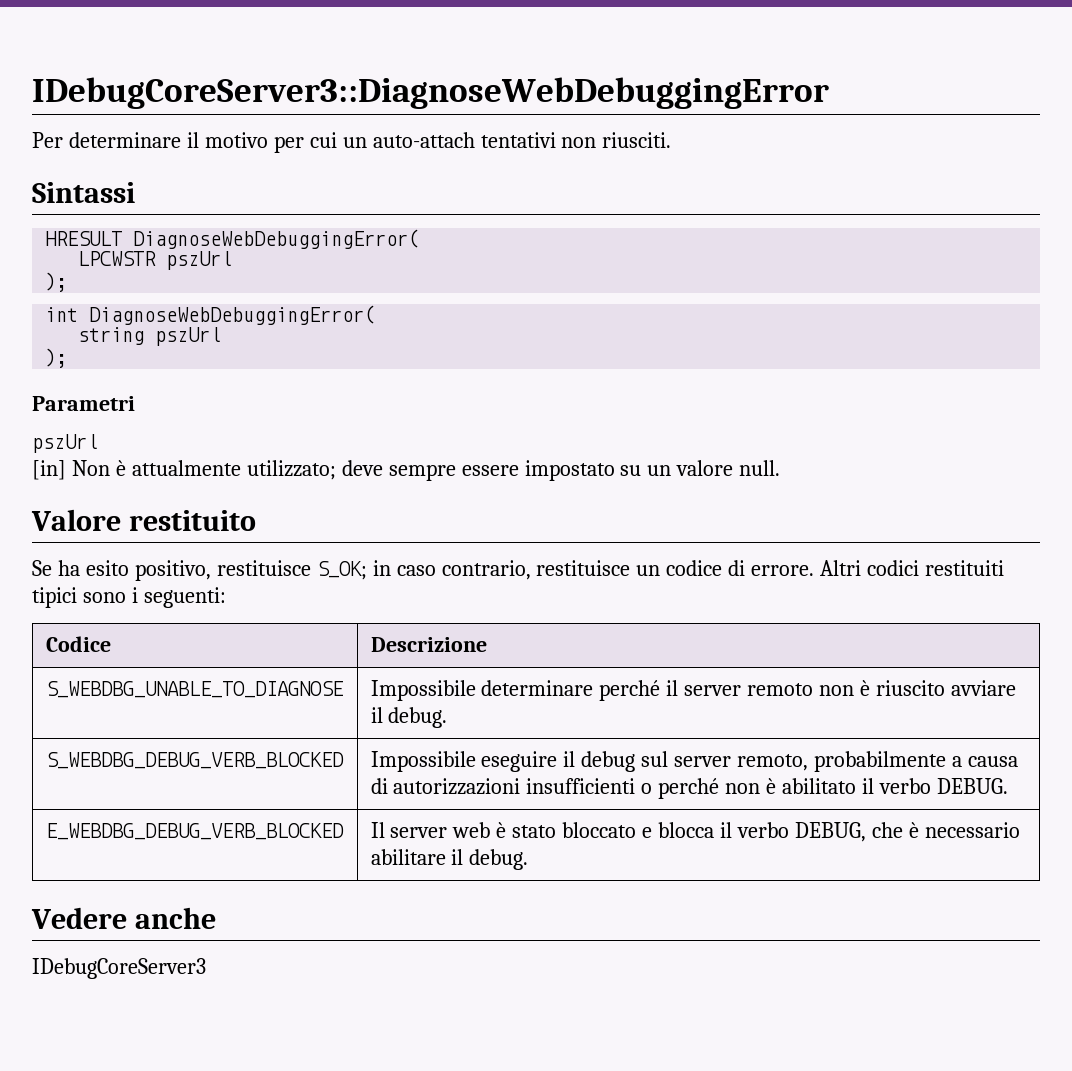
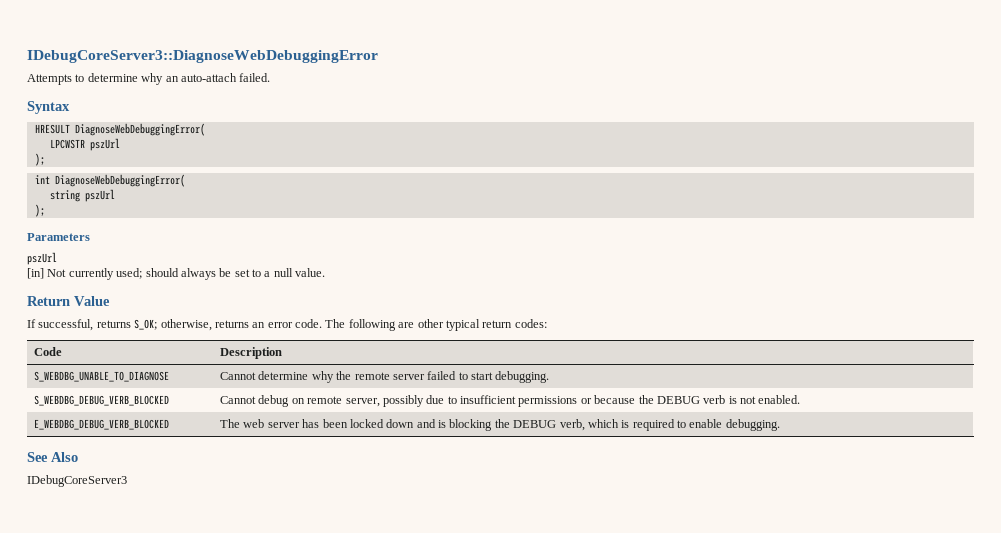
- Per determinare il motivo per cui un auto-attach tentativi non riusciti.
- Sintassi
+ Attempts to determine why an auto-attach failed.
+ Syntax
- Parametri
+ Parameters
- [in] Non è attualmente utilizzato; deve sempre essere impostato su un valore null.
- Valore restituito
- Se ha esito positivo, restituisce S_OK; in caso contrario, restituisce un codice di errore. Altri codici restituiti tipici sono i seguenti:
- Codice | Descrizione
- S_WEBDBG_UNABLE_TO_DIAGNOSE | Impossibile determinare perché il server remoto non è riuscito avviare il debug.
- S_WEBDBG_DEBUG_VERB_BLOCKED | Impossibile eseguire il debug sul server remoto, probabilmente a causa di autorizzazioni insufficienti o perché non è abilitato il verbo DEBUG.
- E_WEBDBG_DEBUG_VERB_BLOCKED | Il server web è stato bloccato e blocca il verbo DEBUG, che è necessario abilitare il debug.
- Vedere anche
+ [in] Not currently used; should always be set to a null value.
+ Return Value
+ If successful, returns S_OK; otherwise, returns an error code. The following are other typical return codes:
+ Code | Description
+ S_WEBDBG_UNABLE_TO_DIAGNOSE | Cannot determine why the remote server failed to start debugging.
+ S_WEBDBG_DEBUG_VERB_BLOCKED | Cannot debug on remote server, possibly due to insufficient permissions or because the DEBUG verb is not enabled.
+ E_WEBDBG_DEBUG_VERB_BLOCKED | The web server has been locked down and is blocking the DEBUG verb, which is required to enable debugging.
+ See Also

